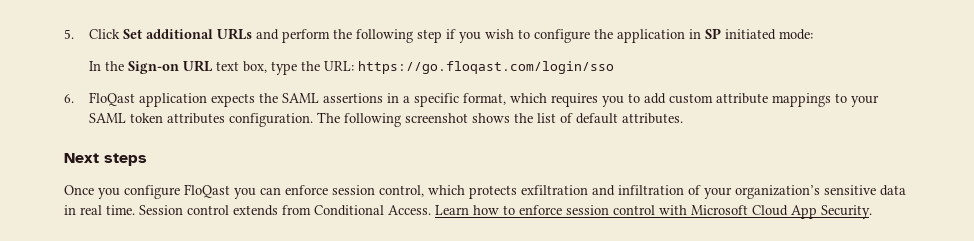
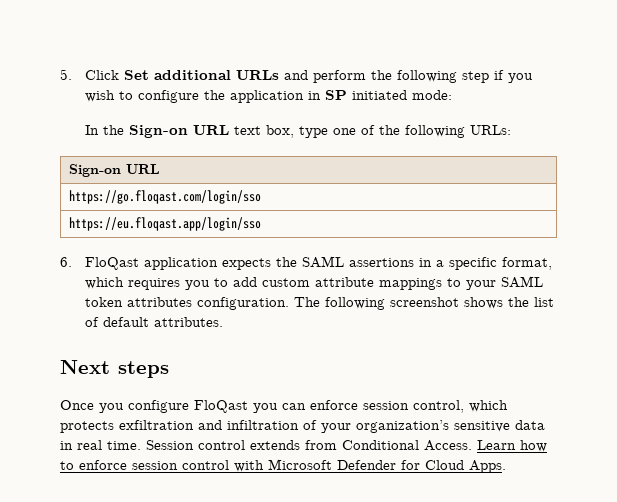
- In the Sign-on URL text box, type the URL: https://go.floqast.com/login/sso
+ In the Sign-on URL text box, type one of the following URLs:
+ Sign-on URL
+ https://go.floqast.com/login/sso
+ https://eu.floqast.app/login/sso
- Learn how to enforce session control with Microsoft Cloud App Security.
+ Learn how to enforce session control with Microsoft Defender for Cloud Apps.

